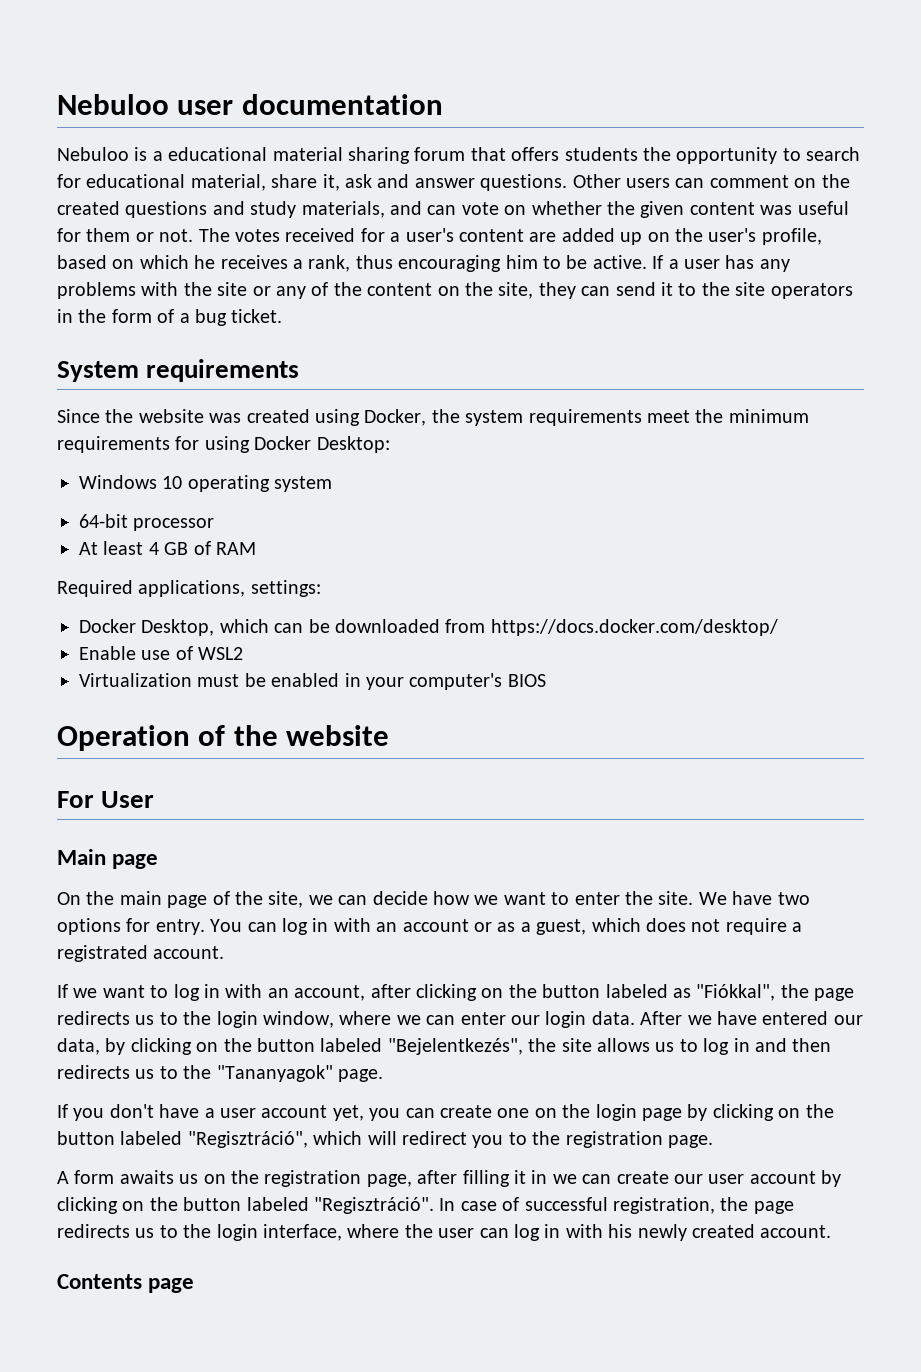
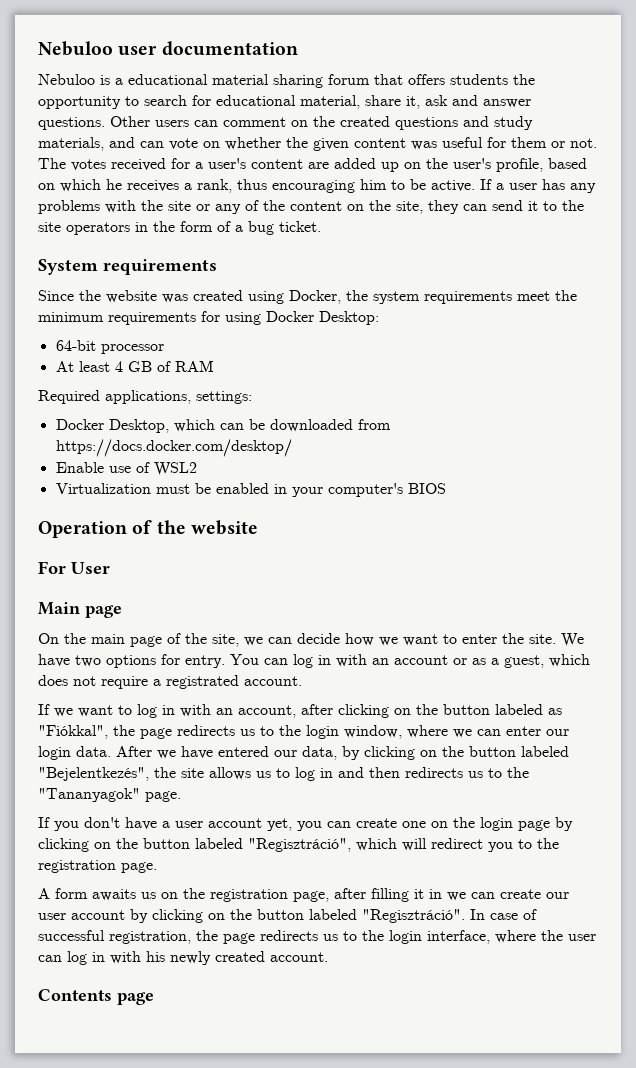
- Windows 10 operating system

